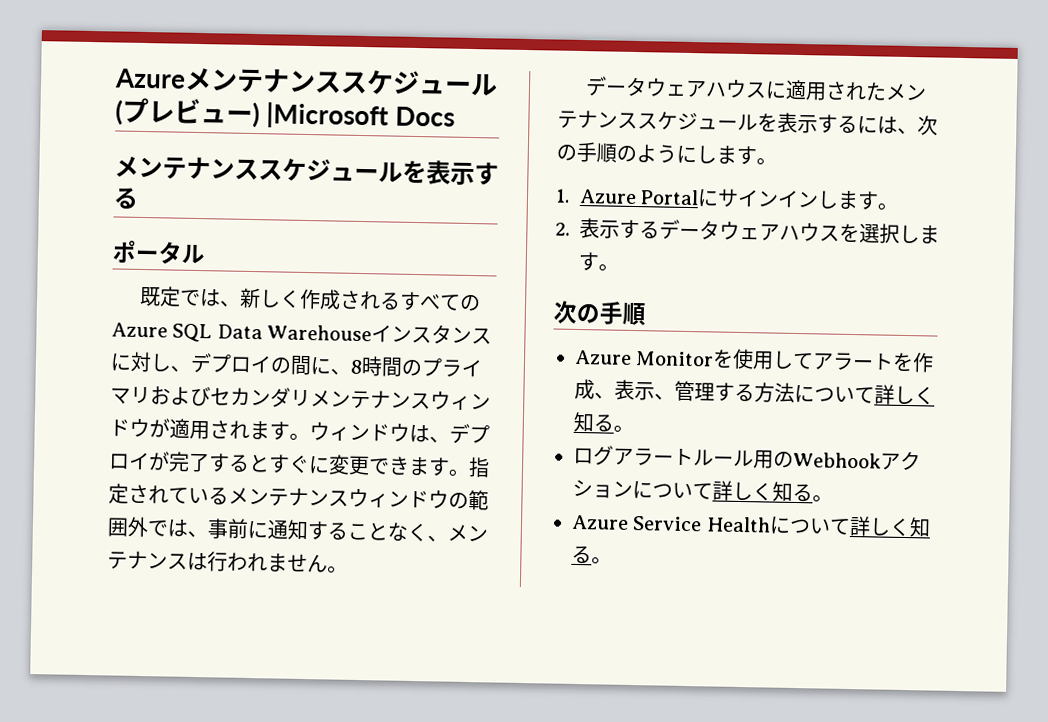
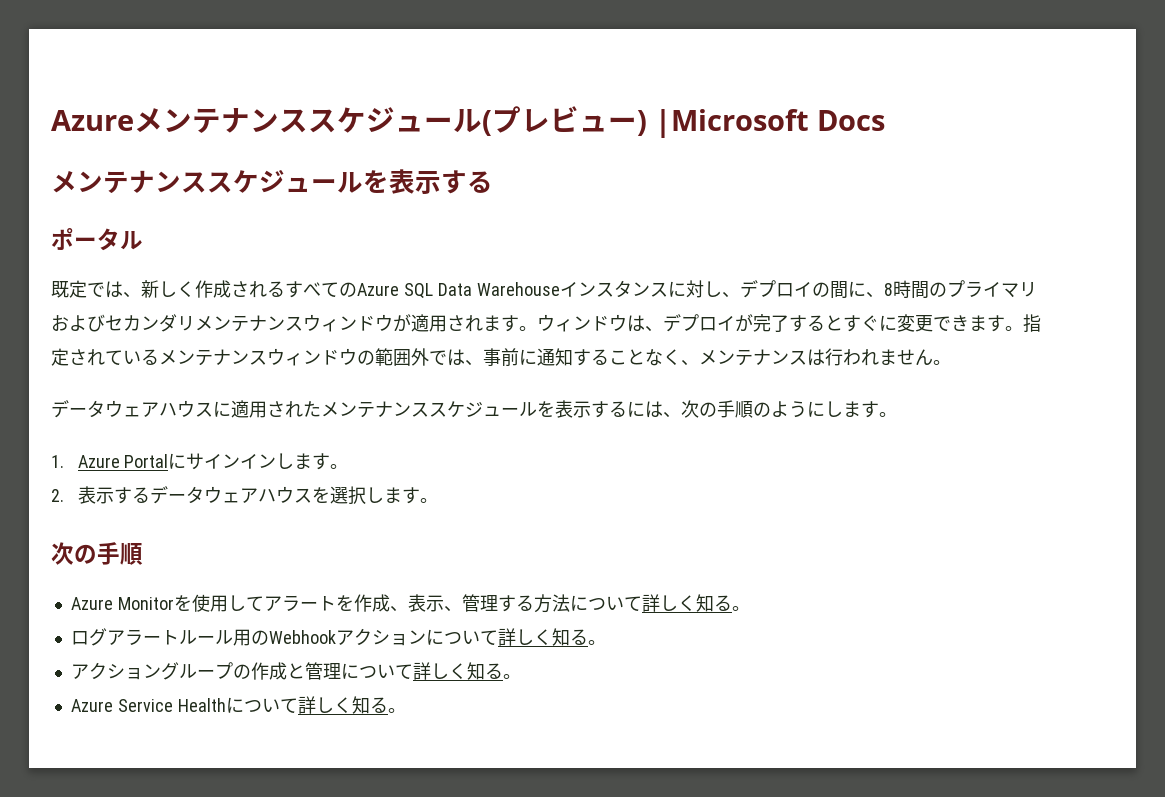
+ アクショングループの作成と管理について詳しく知る。

